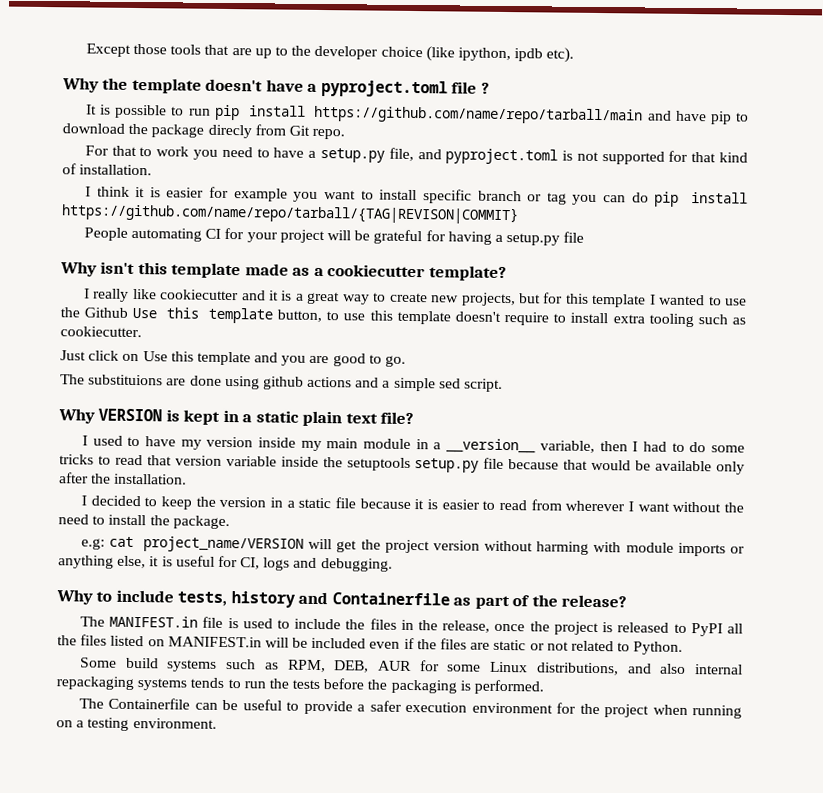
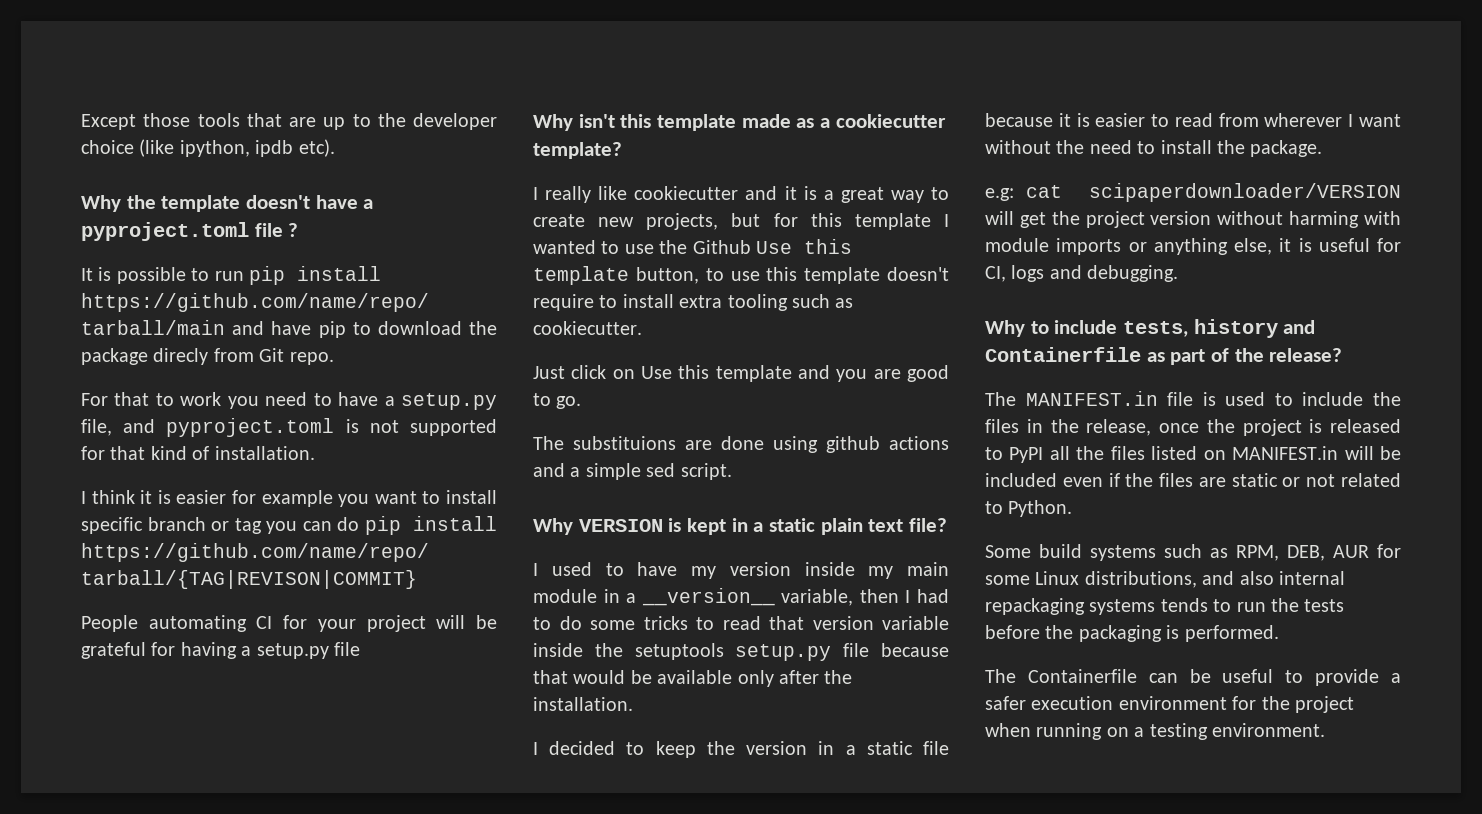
- e.g: cat project_name/VERSION will get the project version without harming with module imports or anything else, it is useful for CI, logs and debugging.
+ e.g: cat scipaperdownloader/VERSION will get the project version without harming with module imports or anything else, it is useful for CI, logs and debugging.

